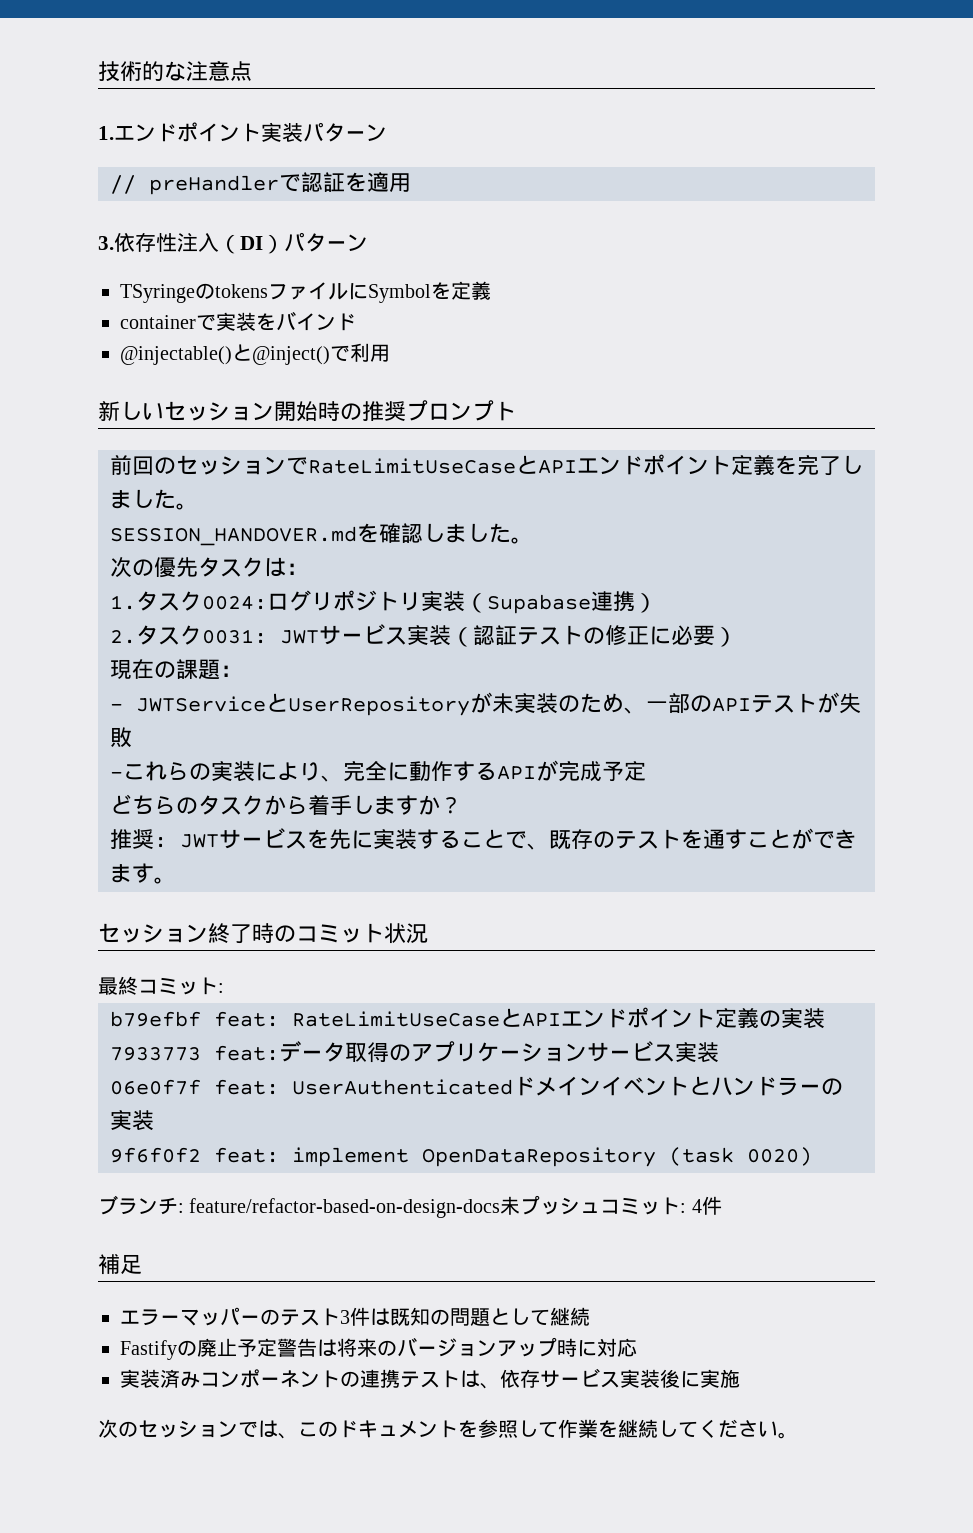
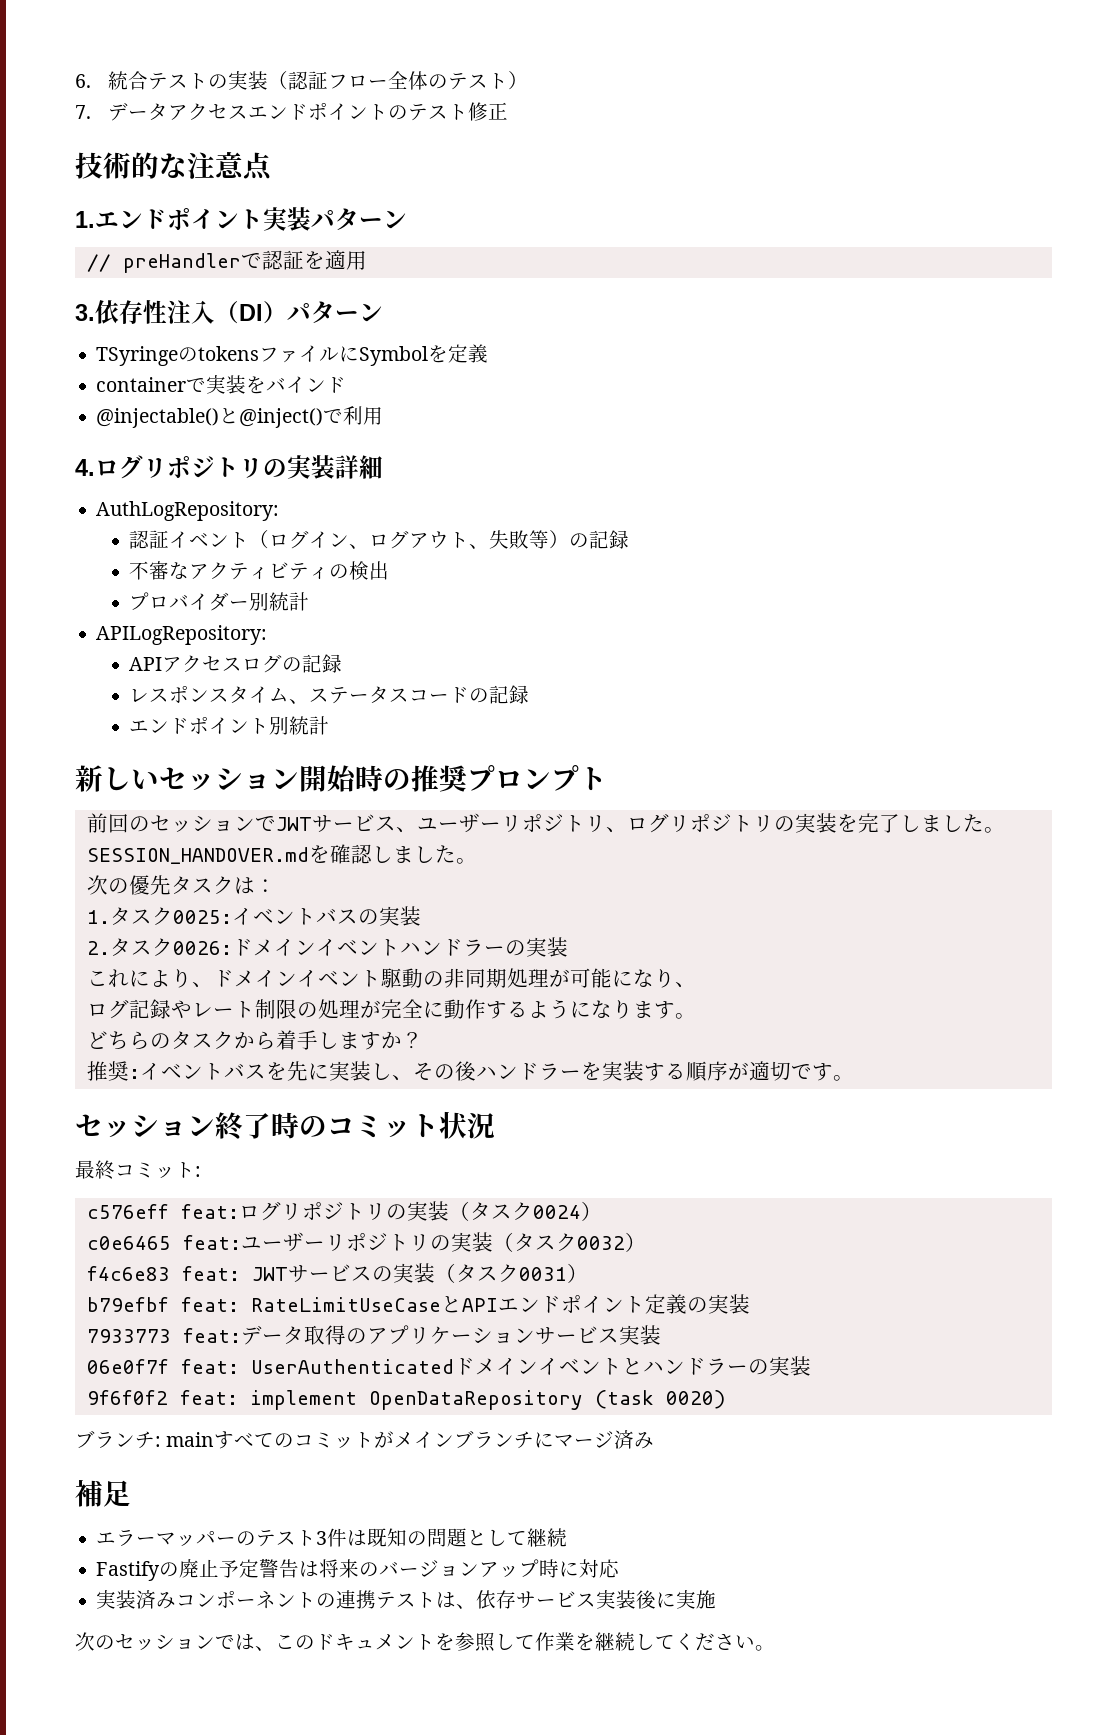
+ 6.統合テストの実装（認証フロー全体のテスト）
+ 7.データアクセスエンドポイントのテスト修正
+ 4.ログリポジトリの実装詳細
+ AuthLogRepository:
+ 認証イベント（ログイン、ログアウト、失敗等）の記録
+ 不審なアクティビティの検出
+ プロバイダー別統計
+ APILogRepository:
+ APIアクセスログの記録
+ レスポンスタイム、ステータスコードの記録
+ エンドポイント別統計
- 前回のセッションでRateLimitUseCaseとAPIエンドポイント定義を完了しました。
+ 前回のセッションでJWTサービス、ユーザーリポジトリ、ログリポジトリの実装を完了しました。
- 1.タスク0024:ログリポジトリ実装（Supabase連携）
- 2.タスク0031: JWTサービス実装（認証テストの修正に必要）
- 現在の課題：
- - JWTServiceとUserRepositoryが未実装のため、一部のAPIテストが失敗
- -これらの実装により、完全に動作するAPIが完成予定
+ 1.タスク0025:イベントバスの実装
+ 2.タスク0026:ドメインイベントハンドラーの実装
+ これにより、ドメインイベント駆動の非同期処理が可能になり、
+ ログ記録やレート制限の処理が完全に動作するようになります。
- 推奨: JWTサービスを先に実装することで、既存のテストを通すことができます。
+ 推奨:イベントバスを先に実装し、その後ハンドラーを実装する順序が適切です。
+ c576eff feat:ログリポジトリの実装（タスク0024）
+ c0e6465 feat:ユーザーリポジトリの実装（タスク0032）
+ f4c6e83 feat: JWTサービスの実装（タスク0031）
- ブランチ: feature/refactor-based-on-design-docs未プッシュコミット: 4件
+ ブランチ: mainすべてのコミットがメインブランチにマージ済み

